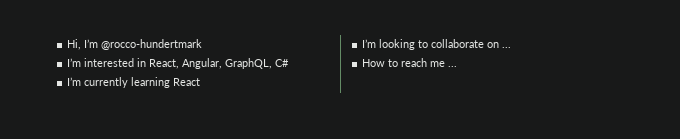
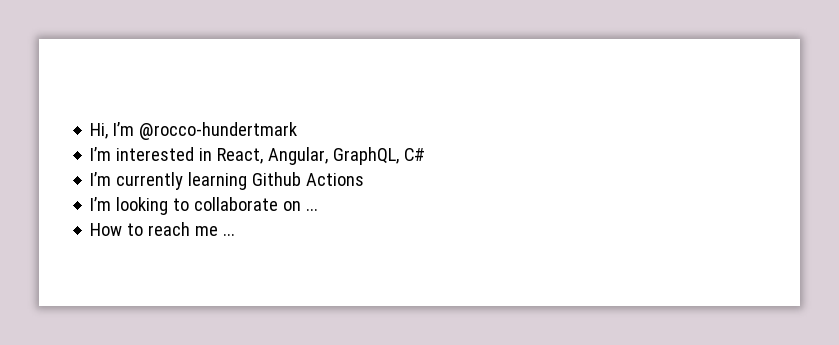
- I’m currently learning React
+ I’m currently learning Github Actions

